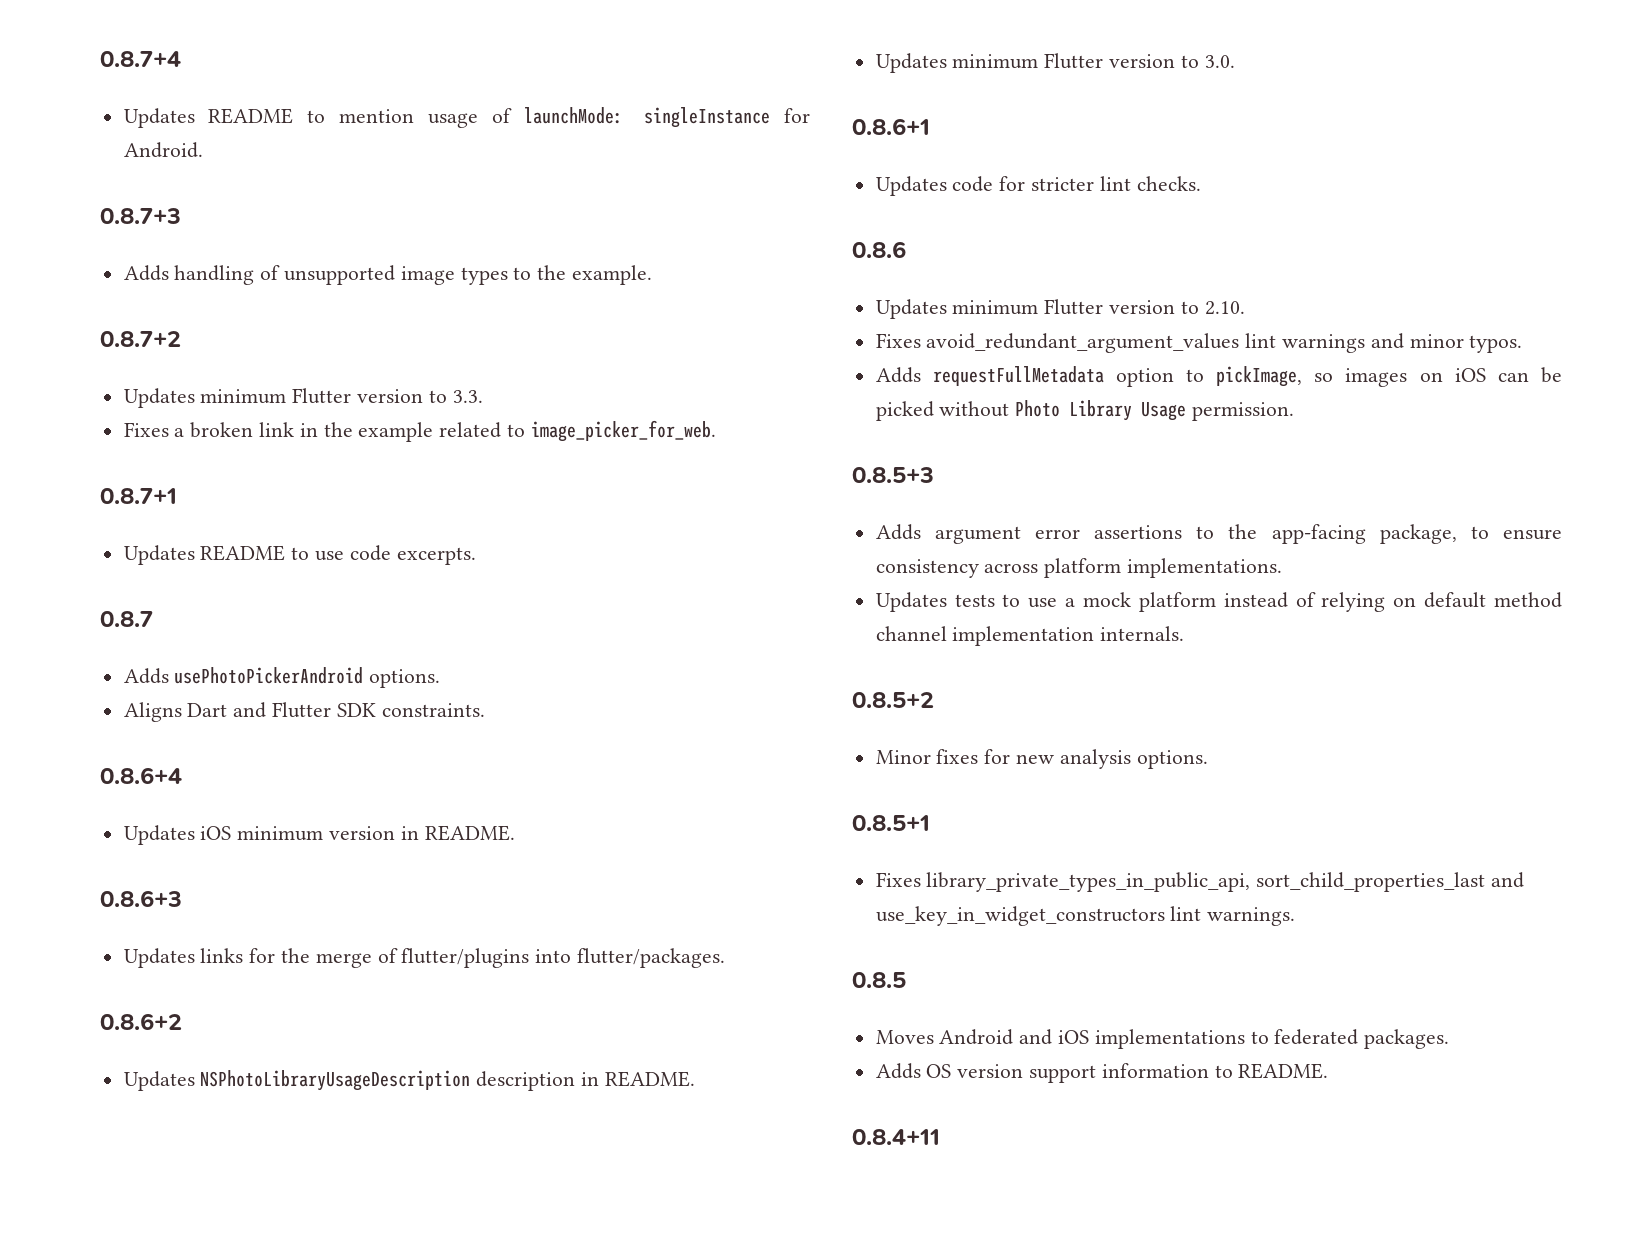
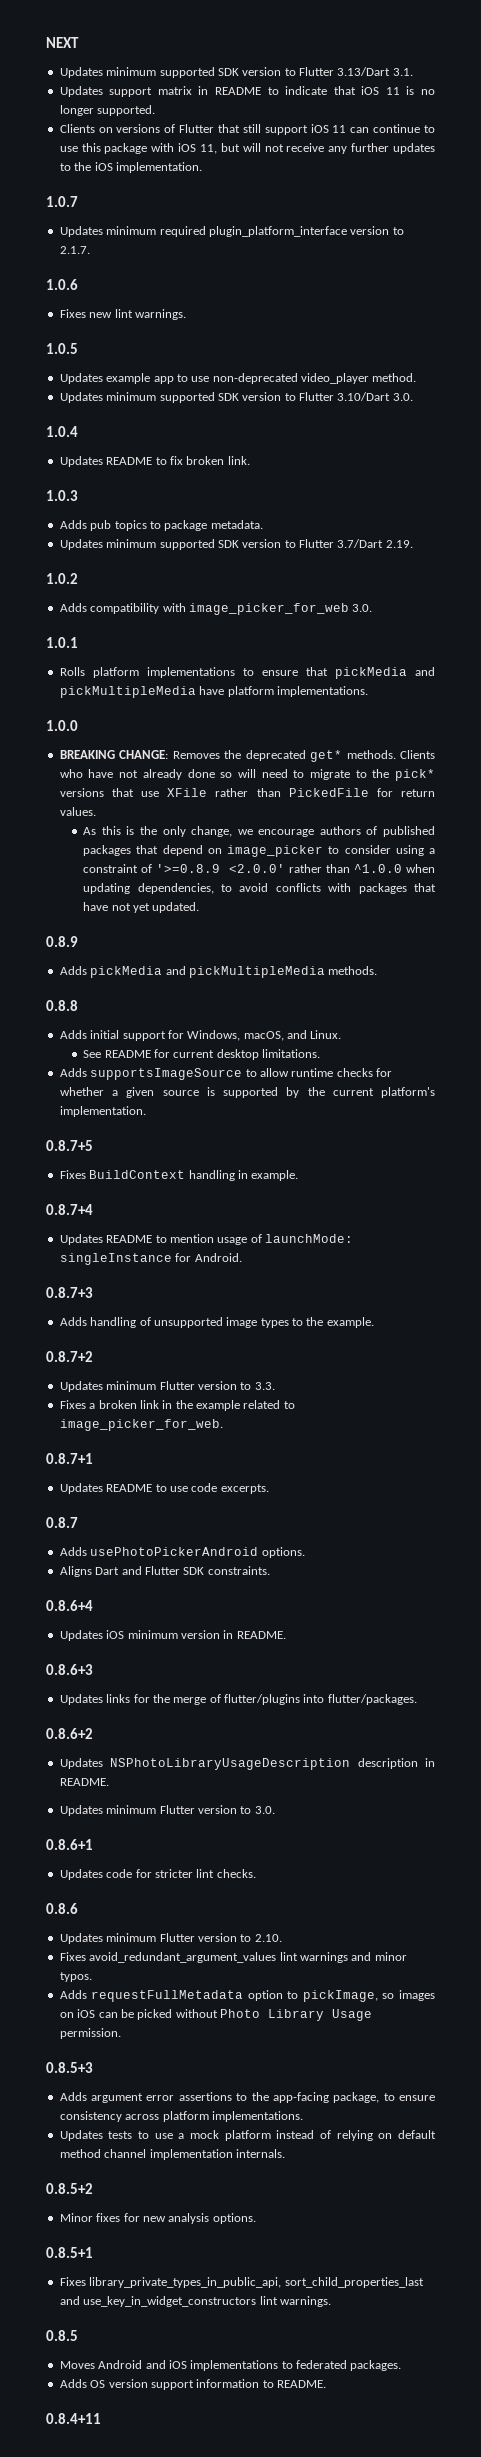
+ NEXT
+ Updates minimum supported SDK version to Flutter 3.13/Dart 3.1.
+ Updates support matrix in README to indicate that iOS 11 is no longer supported.
+ Clients on versions of Flutter that still support iOS 11 can continue to use this package with iOS 11, but will not receive any further updates to the iOS implementation.
+ 1.0.7
+ Updates minimum required plugin_platform_interface version to 2.1.7.
+ 1.0.6
+ Fixes new lint warnings.
+ 1.0.5
+ Updates example app to use non-deprecated video_player method.
+ Updates minimum supported SDK version to Flutter 3.10/Dart 3.0.
+ 1.0.4
+ Updates README to fix broken link.
+ 1.0.3
+ Adds pub topics to package metadata.
+ Updates minimum supported SDK version to Flutter 3.7/Dart 2.19.
+ 1.0.2
+ Adds compatibility with image_picker_for_web 3.0.
+ 1.0.1
+ Rolls platform implementations to ensure that pickMedia and pickMultipleMedia have platform implementations.
+ 1.0.0
+ BREAKING CHANGE: Removes the deprecated get* methods. Clients who have not already done so will need to migrate to the pick* versions that use XFile rather than PickedFile for return values.
+ As this is the only change, we encourage authors of published packages that depend on image_picker to consider using a constraint of '>=0.8.9 <2.0.0' rather than ^1.0.0 when updating dependencies, to avoid conflicts with packages that have not yet updated.
+ 0.8.9
+ Adds pickMedia and pickMultipleMedia methods.
+ 0.8.8
+ Adds initial support for Windows, macOS, and Linux.
+ See README for current desktop limitations.
+ Adds supportsImageSource to allow runtime checks for whether a given source is supported by the current platform's implementation.
+ 0.8.7+5
+ Fixes BuildContext handling in example.

